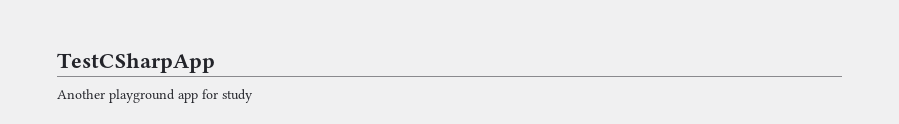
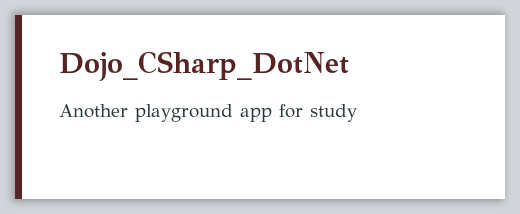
- TestCSharpApp
+ Dojo_CSharp_DotNet

